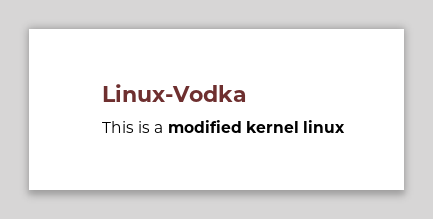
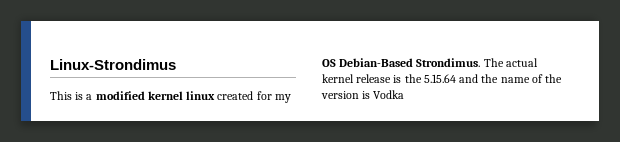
- Linux-Vodka
+ Linux-Strondimus
- This is a modified kernel linux
+ This is a modified kernel linux created for my OS Debian-Based Strondimus. The actual kernel release is the 5.15.64 and the name of the version is Vodka

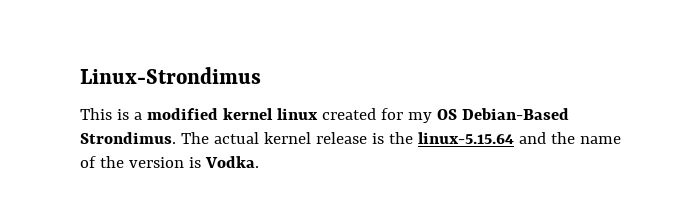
- The actual kernel release is the 5.15.64 and the name of the version is Vodka
+ The actual kernel release is the linux-5.15.64 and the name of the version is Vodka.

